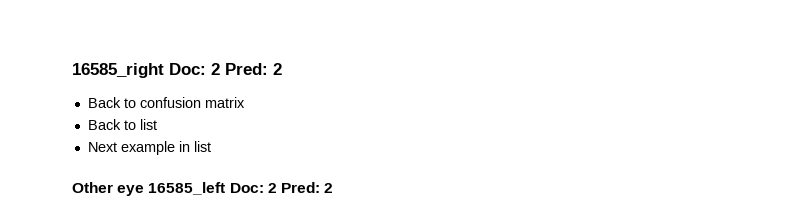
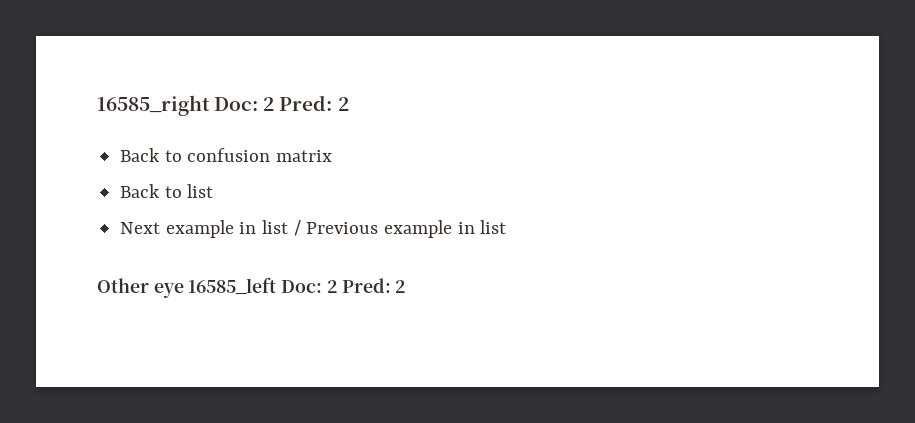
- Next example in list
+ Next example in list / Previous example in list

